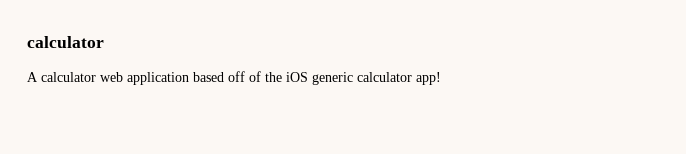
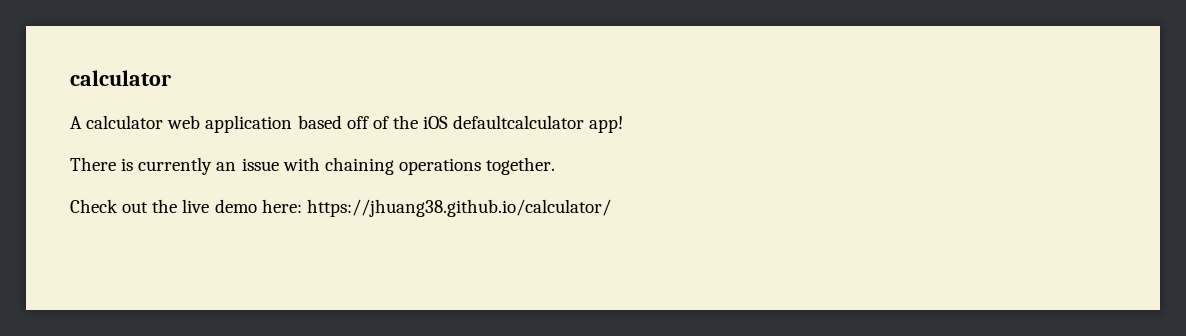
- A calculator web application based off of the iOS generic calculator app!
+ A calculator web application based off of the iOS defaultcalculator app!
+ There is currently an issue with chaining operations together.
+ Check out the live demo here: https://jhuang38.github.io/calculator/

